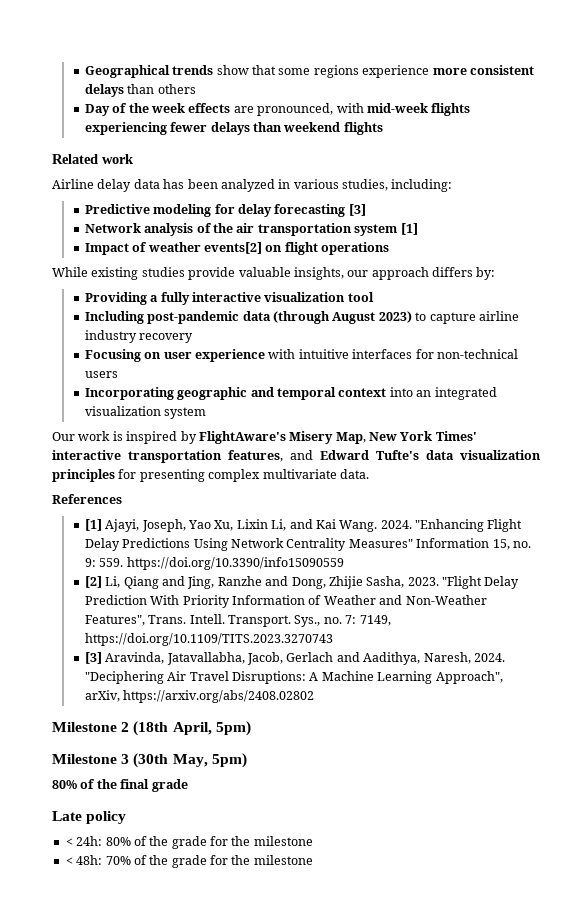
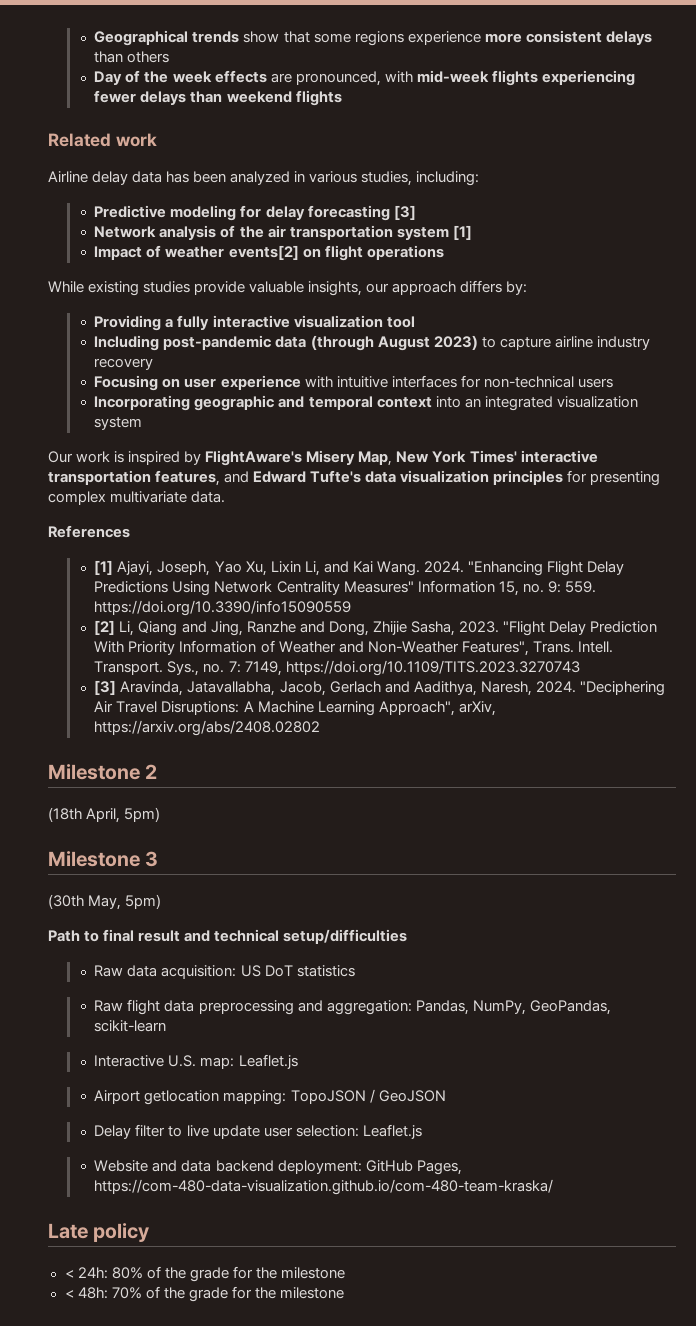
- Milestone 2 (18th April, 5pm)
+ Milestone 2
+ (18th April, 5pm)
- Milestone 3 (30th May, 5pm)
+ Milestone 3
+ (30th May, 5pm)
- 80% of the final grade
+ Path to final result and technical setup/difficulties
+ Raw data acquisition: US DoT statistics
+ Raw flight data preprocessing and aggregation: Pandas, NumPy, GeoPandas, scikit-learn
+ Interactive U.S. map: Leaflet.js
+ Airport getlocation mapping: TopoJSON / GeoJSON
+ Delay filter to live update user selection: Leaflet.js
+ Website and data backend deployment: GitHub Pages, https://com-480-data-visualization.github.io/com-480-team-kraska/

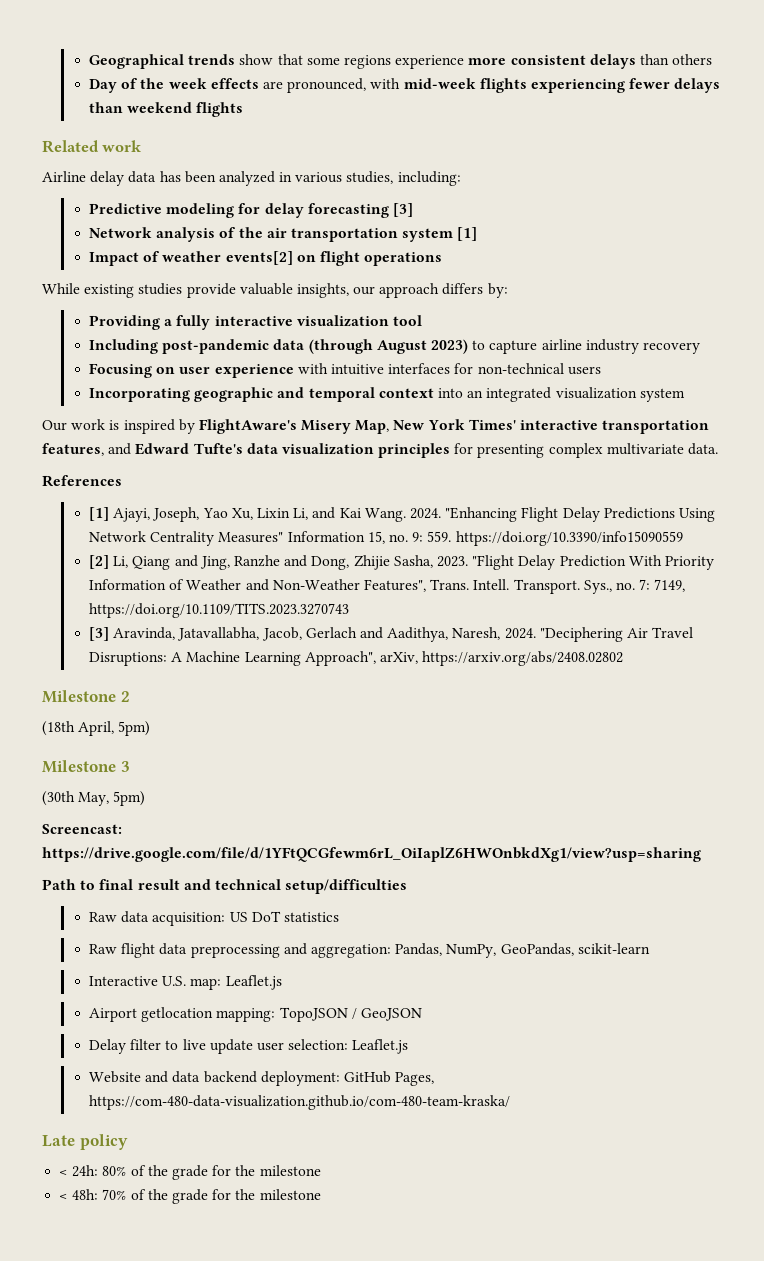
+ Screencast: https://drive.google.com/file/d/1YFtQCGfewm6rL_OiIaplZ6HWOnbkdXg1/view?usp=sharing

